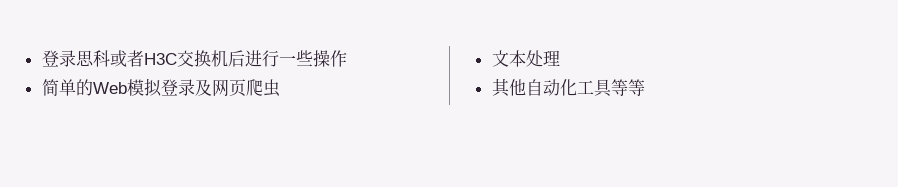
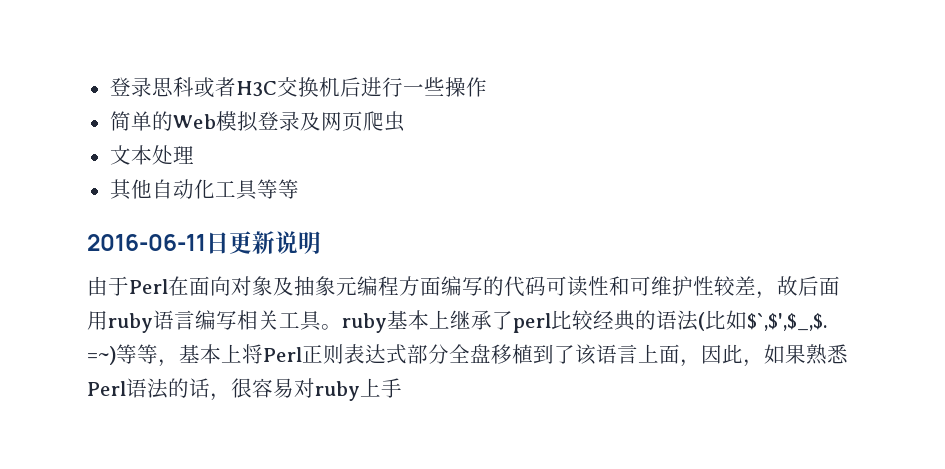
+ 2016-06-11日更新说明
+ 由于Perl在面向对象及抽象元编程方面编写的代码可读性和可维护性较差，故后面用ruby语言编写相关工具。ruby基本上继承了perl比较经典的语法(比如$`,$',$_,$. =~)等等，基本上将Perl正则表达式部分全盘移植到了该语言上面，因此，如果熟悉Perl语法的话，很容易对ruby上手

